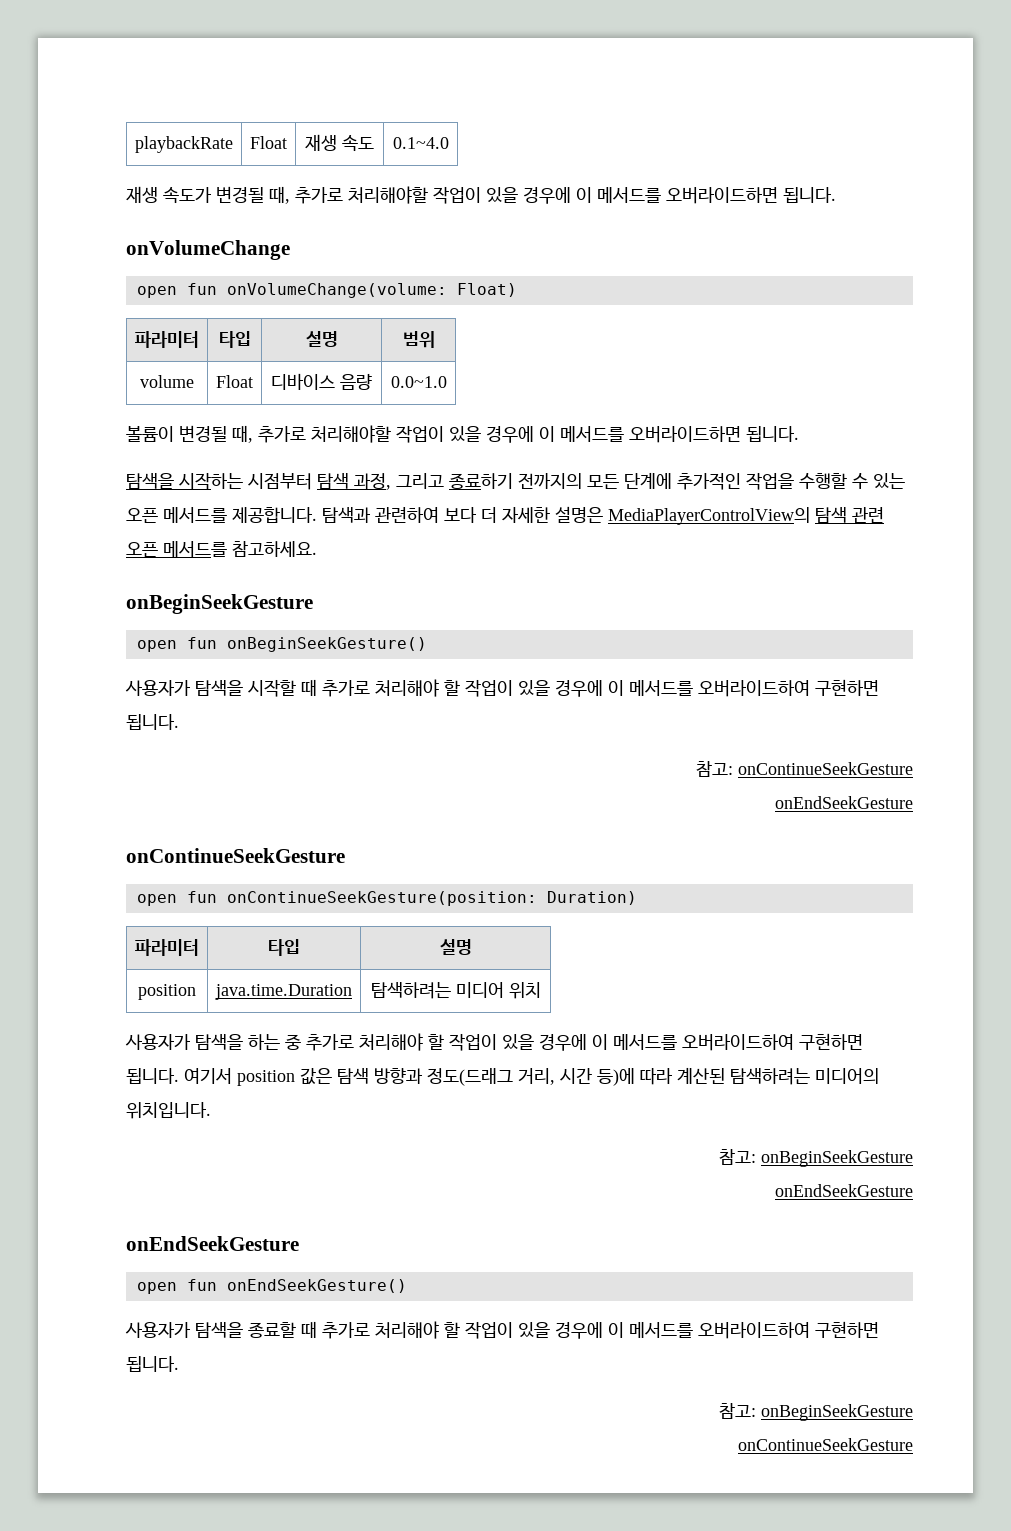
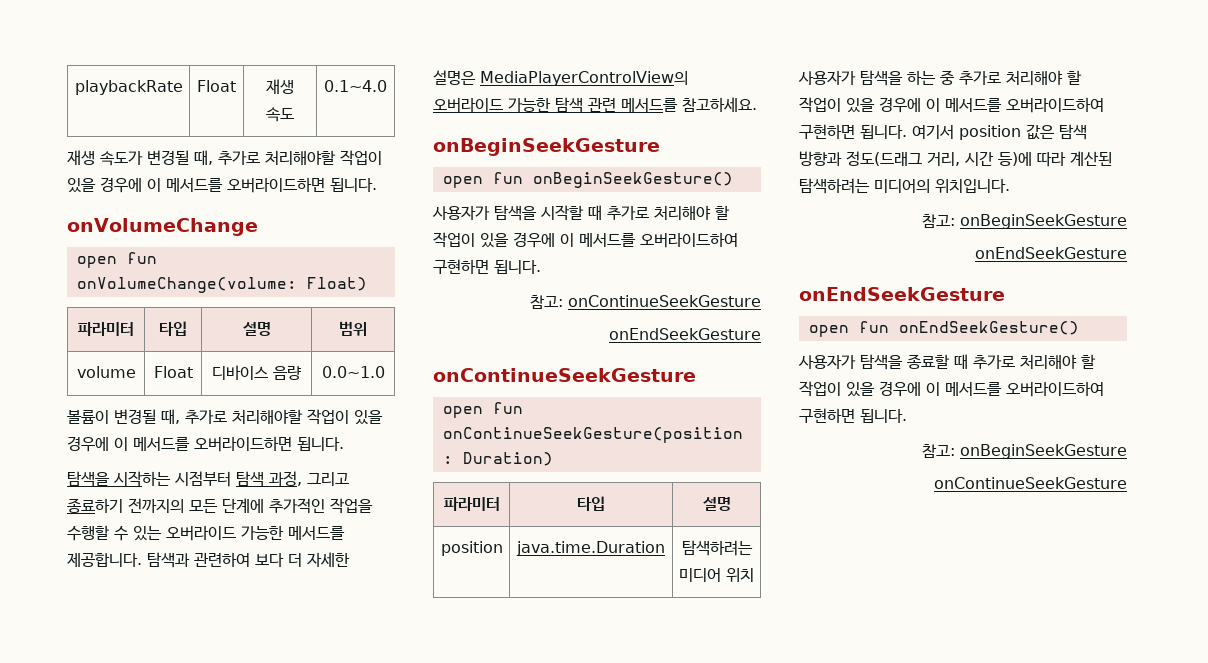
- 탐색을 시작하는 시점부터 탐색 과정, 그리고 종료하기 전까지의 모든 단계에 추가적인 작업을 수행할 수 있는 오픈 메서드를 제공합니다.
+ 탐색을 시작하는 시점부터 탐색 과정, 그리고 종료하기 전까지의 모든 단계에 추가적인 작업을 수행할 수 있는 오버라이드 가능한 메서드를 제공합니다.
- 탐색과 관련하여 보다 더 자세한 설명은 MediaPlayerControlView의 탐색 관련 오픈 메서드를 참고하세요.
+ 탐색과 관련하여 보다 더 자세한 설명은 MediaPlayerControlView의 오버라이드 가능한 탐색 관련 메서드를 참고하세요.

